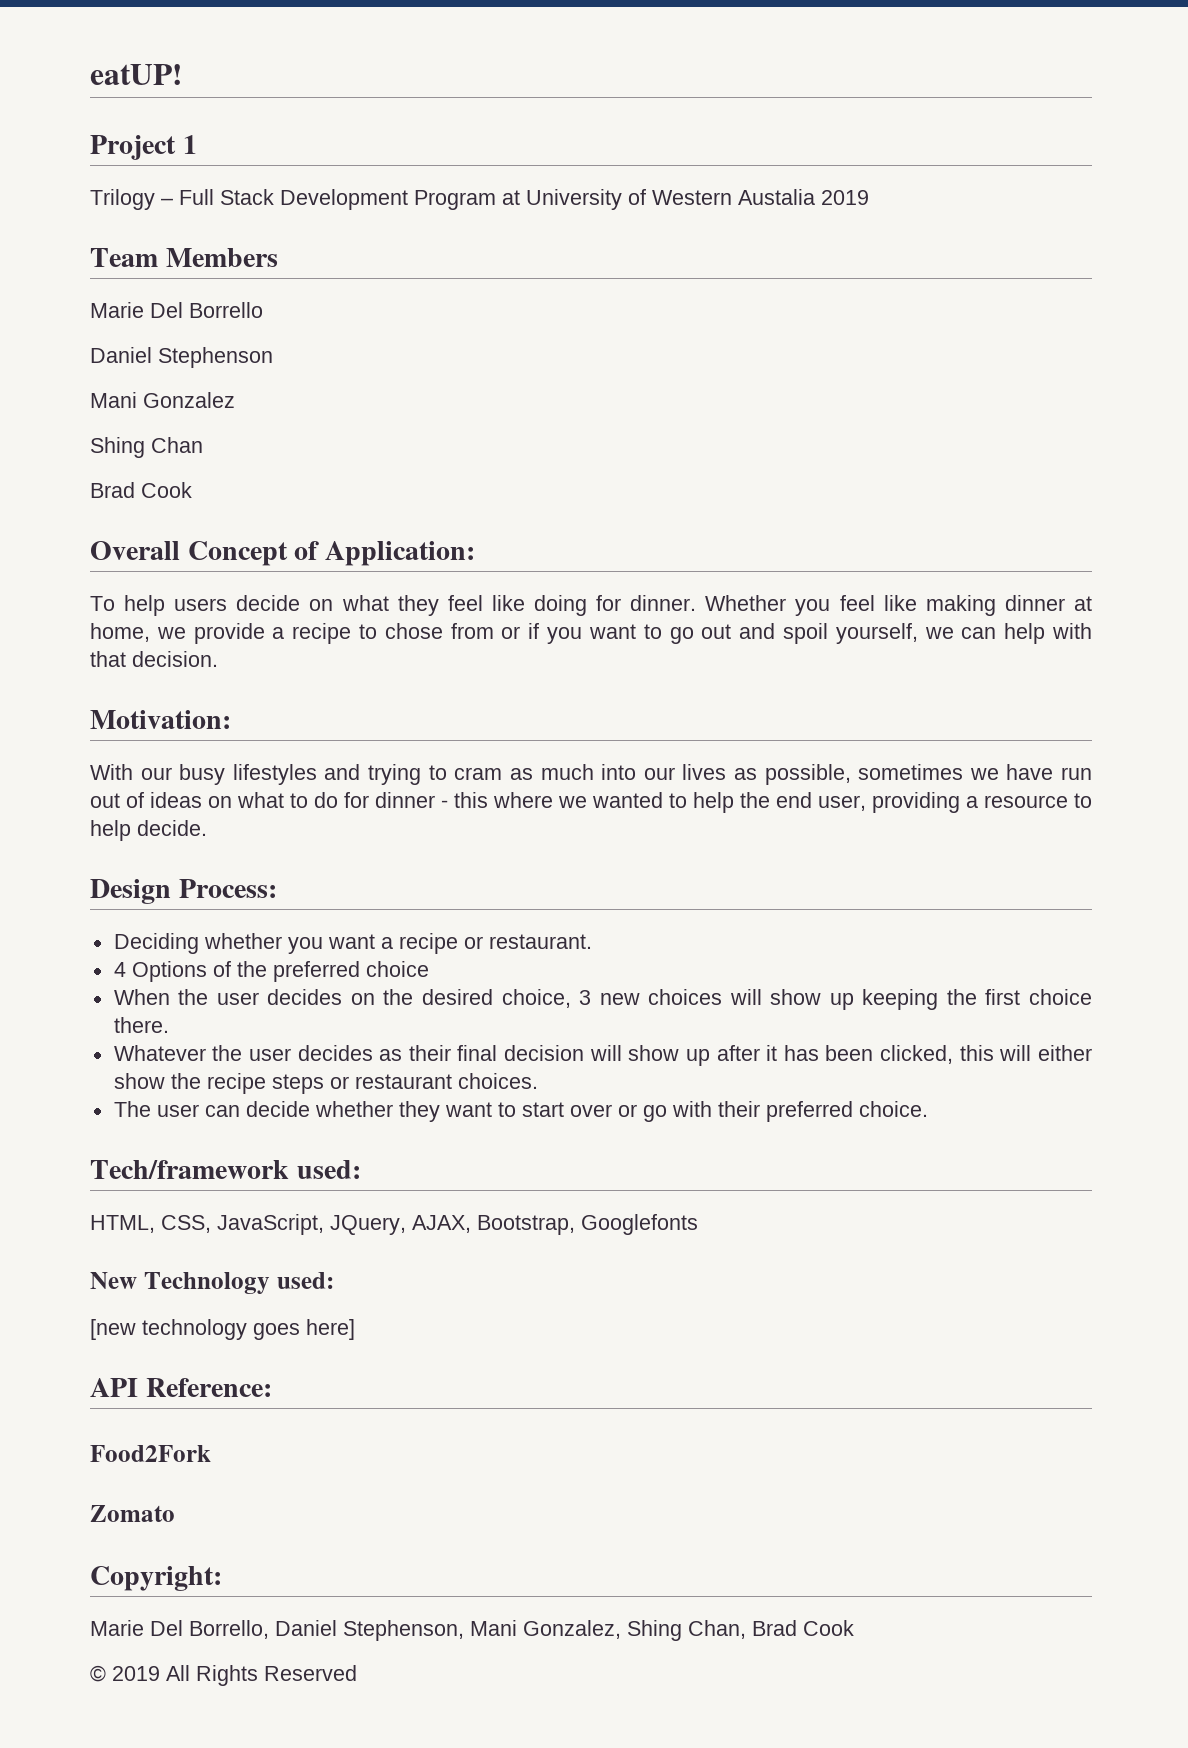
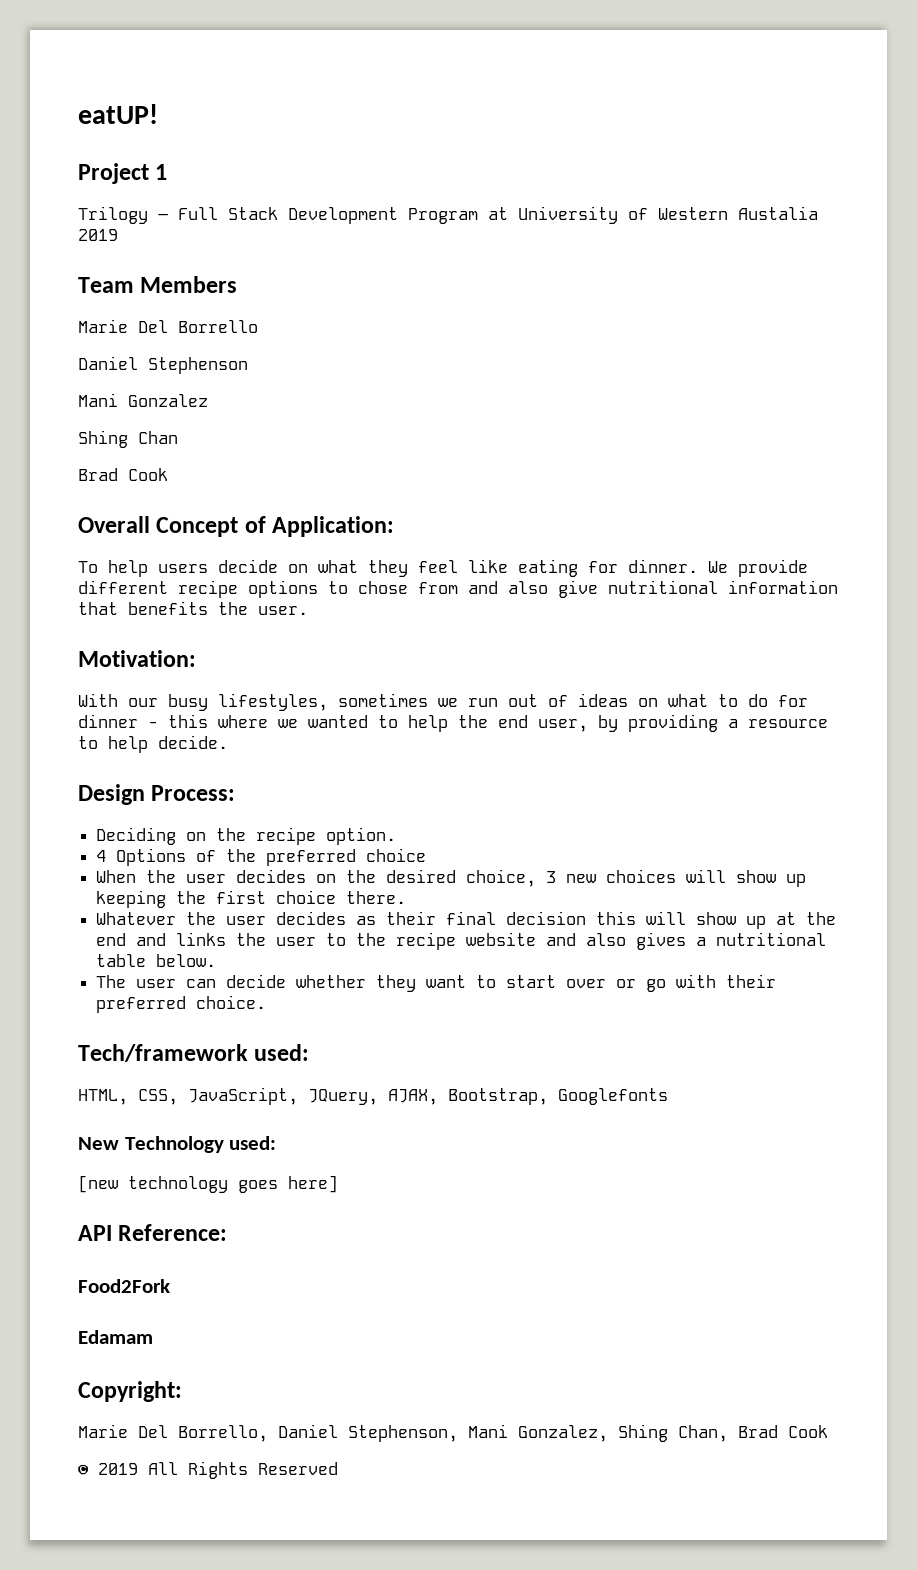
- To help users decide on what they feel like doing for dinner.
+ To help users decide on what they feel like eating for dinner.
- Whether you feel like making dinner at home, we provide a recipe to chose from or if you want to go out and spoil yourself, we can help with that decision.
+ We provide different recipe options to chose from and also give nutritional information that benefits the user.
  Motivation:
- With our busy lifestyles and trying to cram as much into our lives as possible, sometimes we have run out of ideas on what to do for dinner - this where we wanted to help the end user, providing a resource to help decide.
+ With our busy lifestyles, sometimes we run out of ideas on what to do for dinner - this where we wanted to help the end user, by providing a resource to help decide.
- Deciding whether you want a recipe or restaurant.
+ Deciding on the recipe option.
- Whatever the user decides as their final decision will show up after it has been clicked, this will either show the recipe steps or restaurant choices.
+ Whatever the user decides as their final decision this will show up at the end and links the user to the recipe website and also gives a nutritional table below.
- Zomato
+ Edamam

